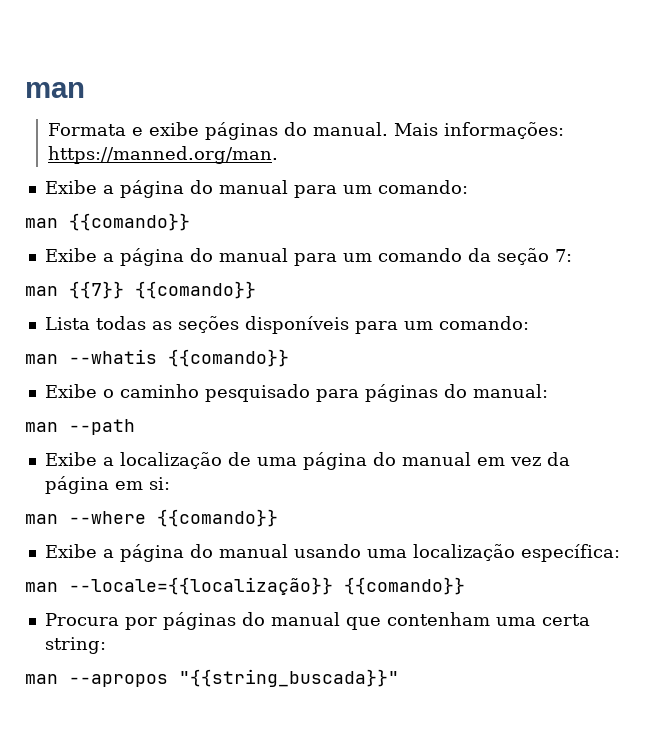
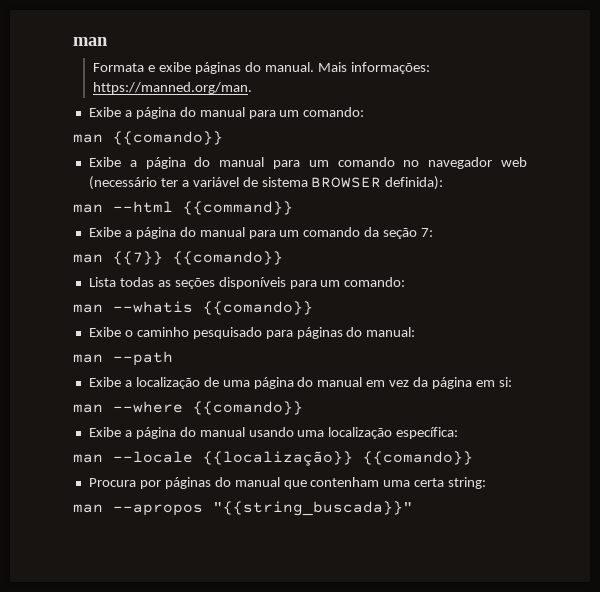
+ Exibe a página do manual para um comando no navegador web (necessário ter a variável de sistema BROWSER definida):
+ man --html {{command}}
- man --locale={{localização}} {{comando}}
+ man --locale {{localização}} {{comando}}

